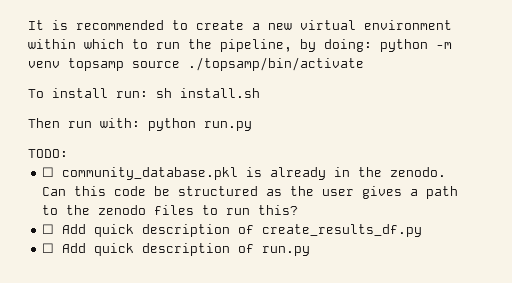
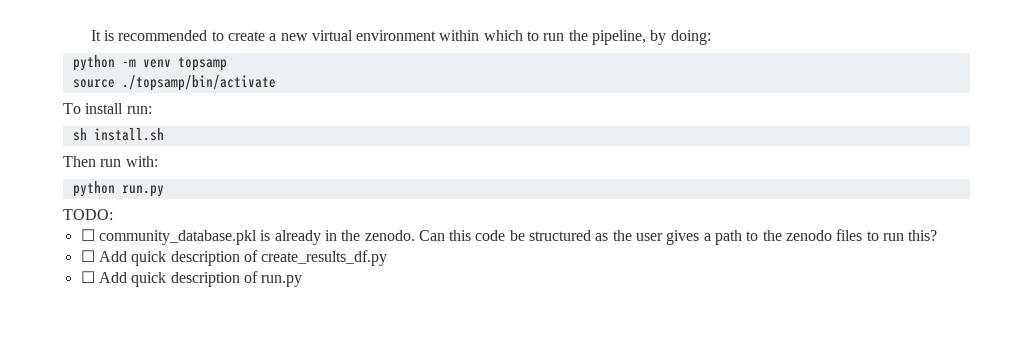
- It is recommended to create a new virtual environment within which to run the pipeline, by doing: python -m venv topsamp source ./topsamp/bin/activate
+ It is recommended to create a new virtual environment within which to run the pipeline, by doing:
+ python -m venv topsamp
+ source ./topsamp/bin/activate
- To install run: sh install.sh
+ To install run:
+ sh install.sh
- Then run with: python run.py
+ Then run with:
+ python run.py

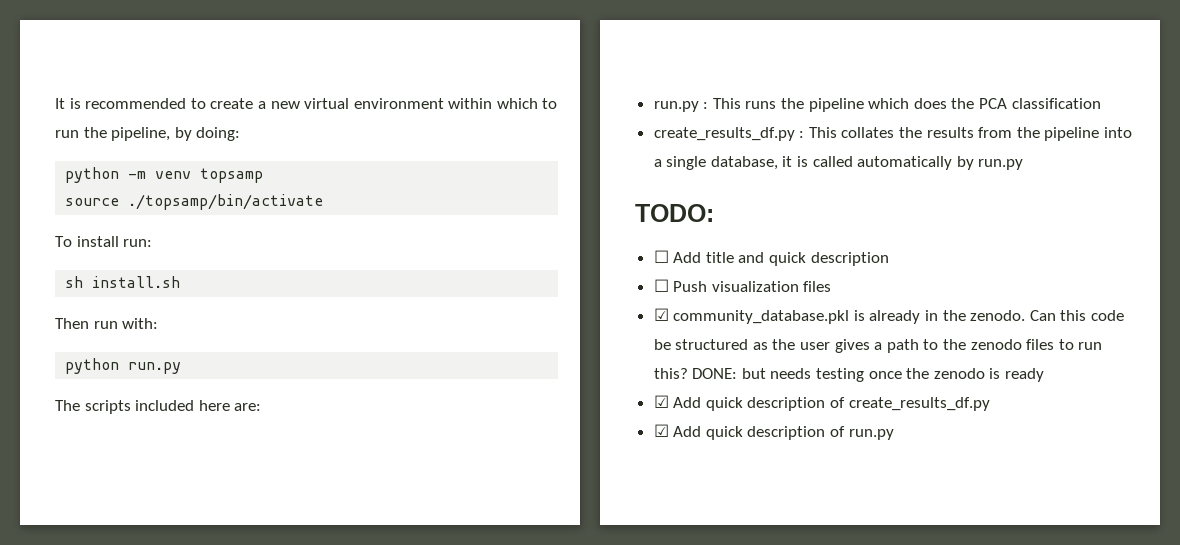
+ The scripts included here are:
+ run.py : This runs the pipeline which does the PCA classification
+ create_results_df.py : This collates the results from the pipeline into a single database, it is called automatically by run.py
  TODO:
- ☐ community_database.pkl is already in the zenodo.
+ ☐ Add title and quick description
+ ☐ Push visualization files
+ ☑ community_database.pkl is already in the zenodo.
- Can this code be structured as the user gives a path to the zenodo files to run this?
- ☐ Add quick description of create_results_df.py
+ Can this code be structured as the user gives a path to the zenodo files to run this? DONE: but needs testing once the zenodo is ready
+ ☑ Add quick description of create_results_df.py
- ☐ Add quick description of run.py
+ ☑ Add quick description of run.py

